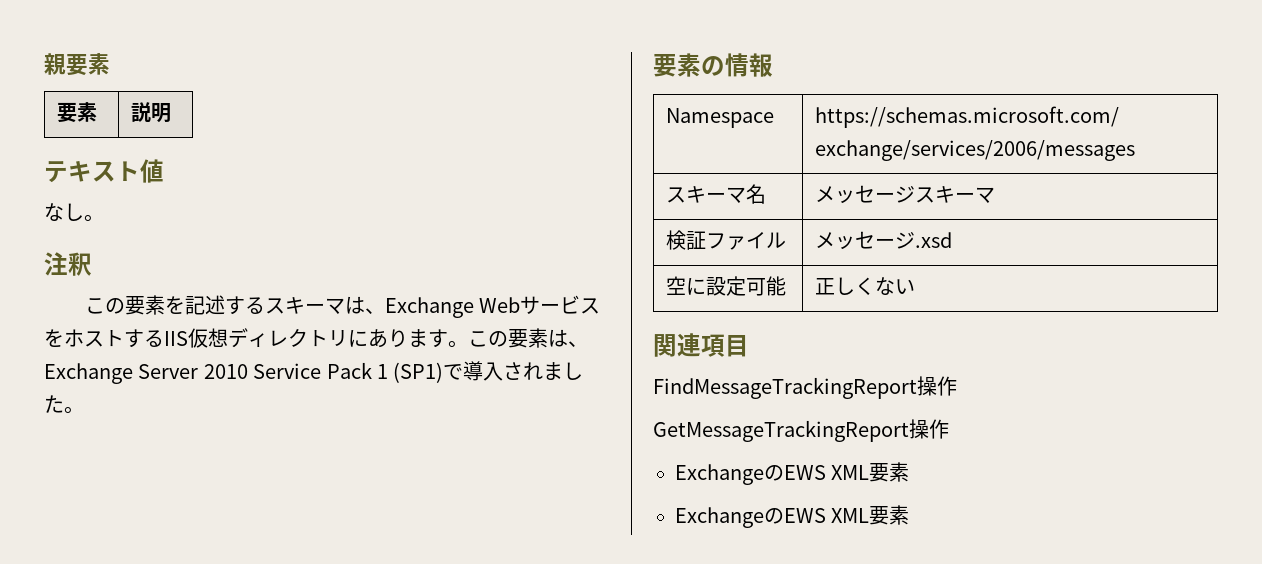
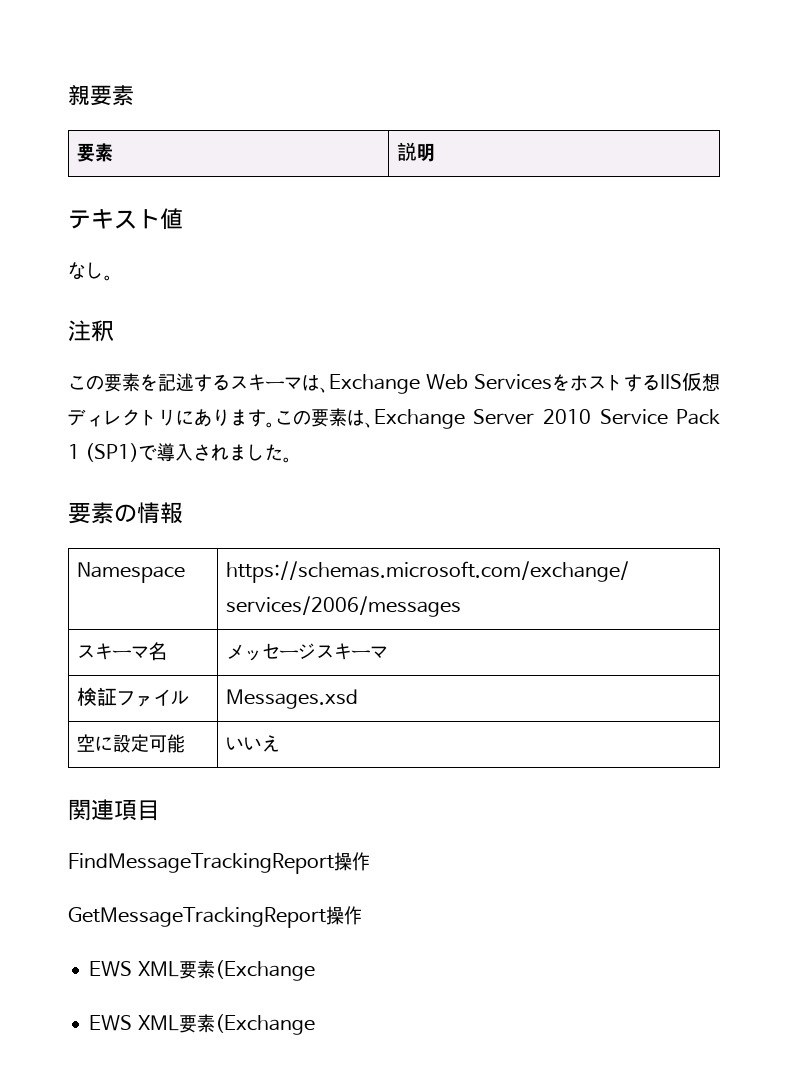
- この要素を記述するスキーマは、Exchange WebサービスをホストするIIS仮想ディレクトリにあります。
+ この要素を記述するスキーマは、Exchange Web ServicesをホストするIIS仮想ディレクトリにあります。
- 検証ファイル | メッセージ.xsd
+ 検証ファイル | Messages.xsd
- 空に設定可能 | 正しくない
+ 空に設定可能 | いいえ
  GetMessageTrackingReport操作
- ExchangeのEWS XML要素
- ExchangeのEWS XML要素
+ EWS XML要素(Exchange
+ EWS XML要素(Exchange

